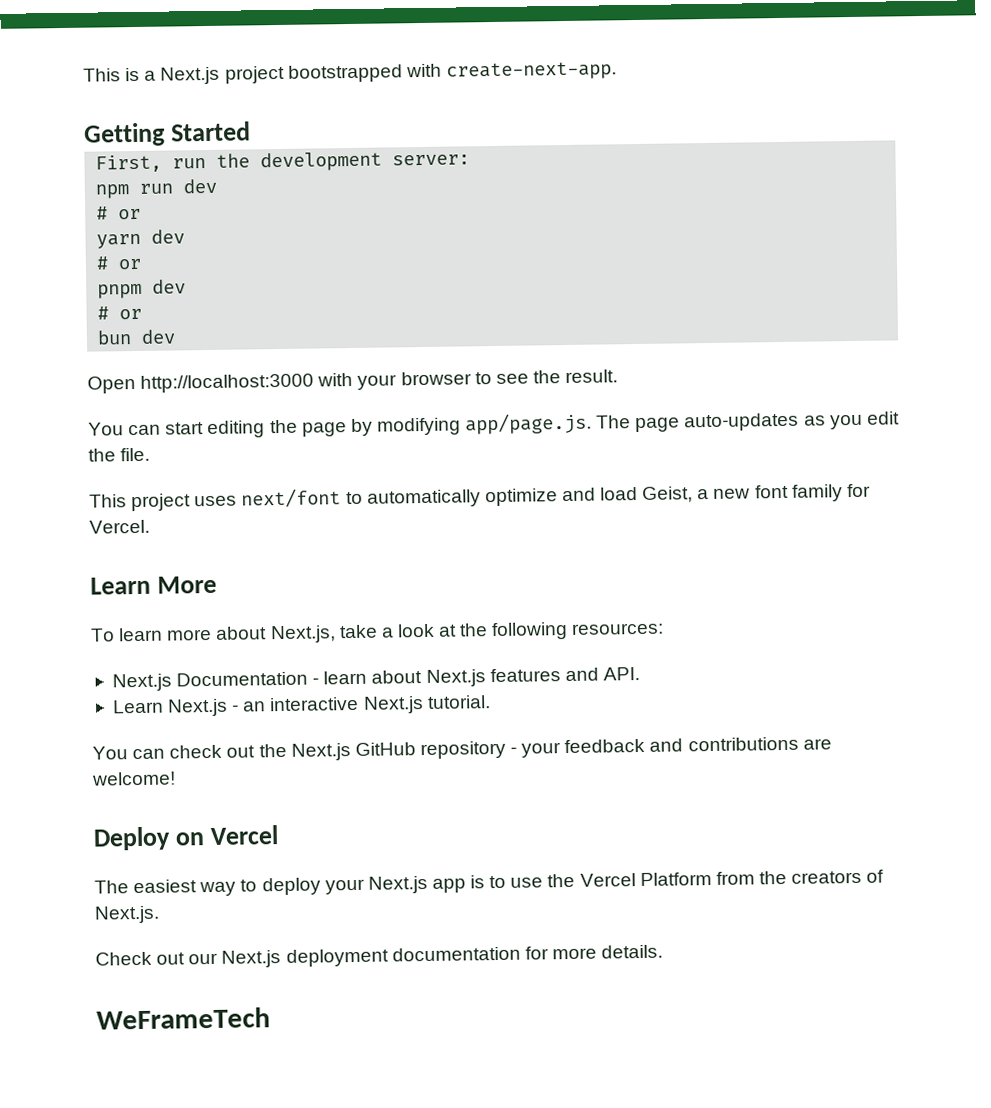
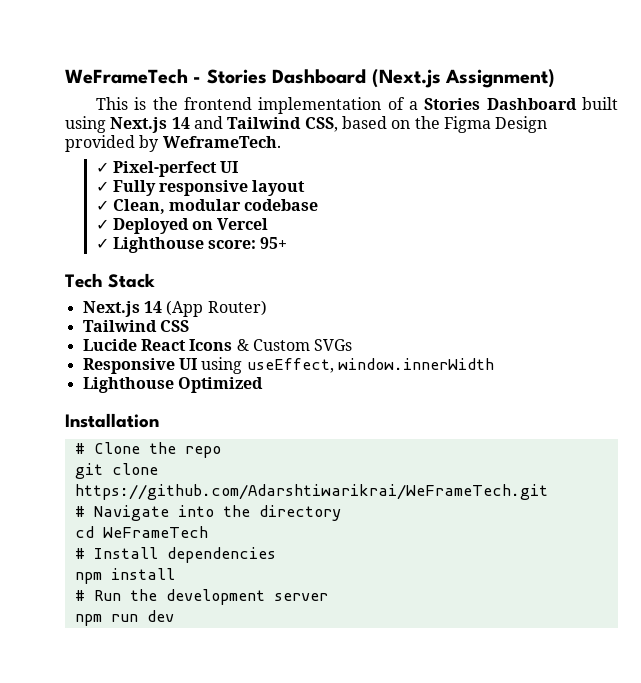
- This is a Next.js project bootstrapped with create-next-app.
- Getting Started
- First, run the development server:
+ WeFrameTech - Stories Dashboard (Next.js Assignment)
+ This is the frontend implementation of a Stories Dashboard built using Next.js 14 and Tailwind CSS, based on the Figma Design provided by WeframeTech.
+ ✓ Pixel-perfect UI
+ ✓ Fully responsive layout
+ ✓ Clean, modular codebase
+ ✓ Deployed on Vercel
+ ✓ Lighthouse score: 95+
+ Tech Stack
+ Next.js 14 (App Router)
+ Tailwind CSS
+ Lucide React Icons & Custom SVGs
+ Responsive UI using useEffect, window.innerWidth
+ Lighthouse Optimized
+ Installation
+ # Clone the repo
+ git clone https://github.com/Adarshtiwarikrai/WeFrameTech.git
+ # Navigate into the directory
+ cd WeFrameTech
+ # Install dependencies
+ npm install
+ # Run the development server
  npm run dev
- # or
- yarn dev
- # or
- pnpm dev
- # or
- bun dev
- Open http://localhost:3000 with your browser to see the result.
- You can start editing the page by modifying app/page.js. The page auto-updates as you edit the file.
- This project uses next/font to automatically optimize and load Geist, a new font family for Vercel.
- Learn More
- To learn more about Next.js, take a look at the following resources:
- Next.js Documentation - learn about Next.js features and API.
- Learn Next.js - an interactive Next.js tutorial.
- You can check out the Next.js GitHub repository - your feedback and contributions are welcome!
- Deploy on Vercel
- The easiest way to deploy your Next.js app is to use the Vercel Platform from the creators of Next.js.
- Check out our Next.js deployment documentation for more details.
- WeFrameTech

